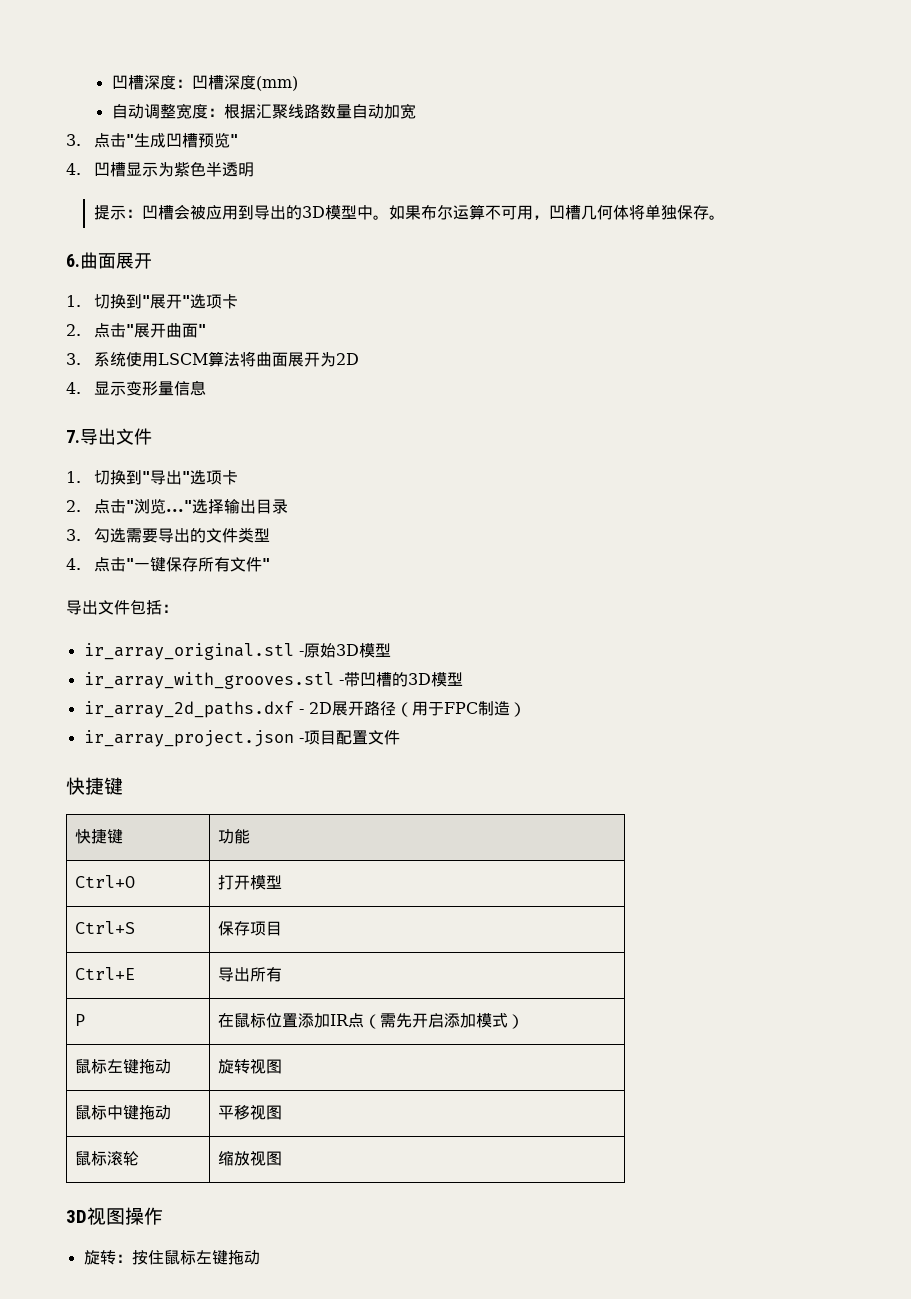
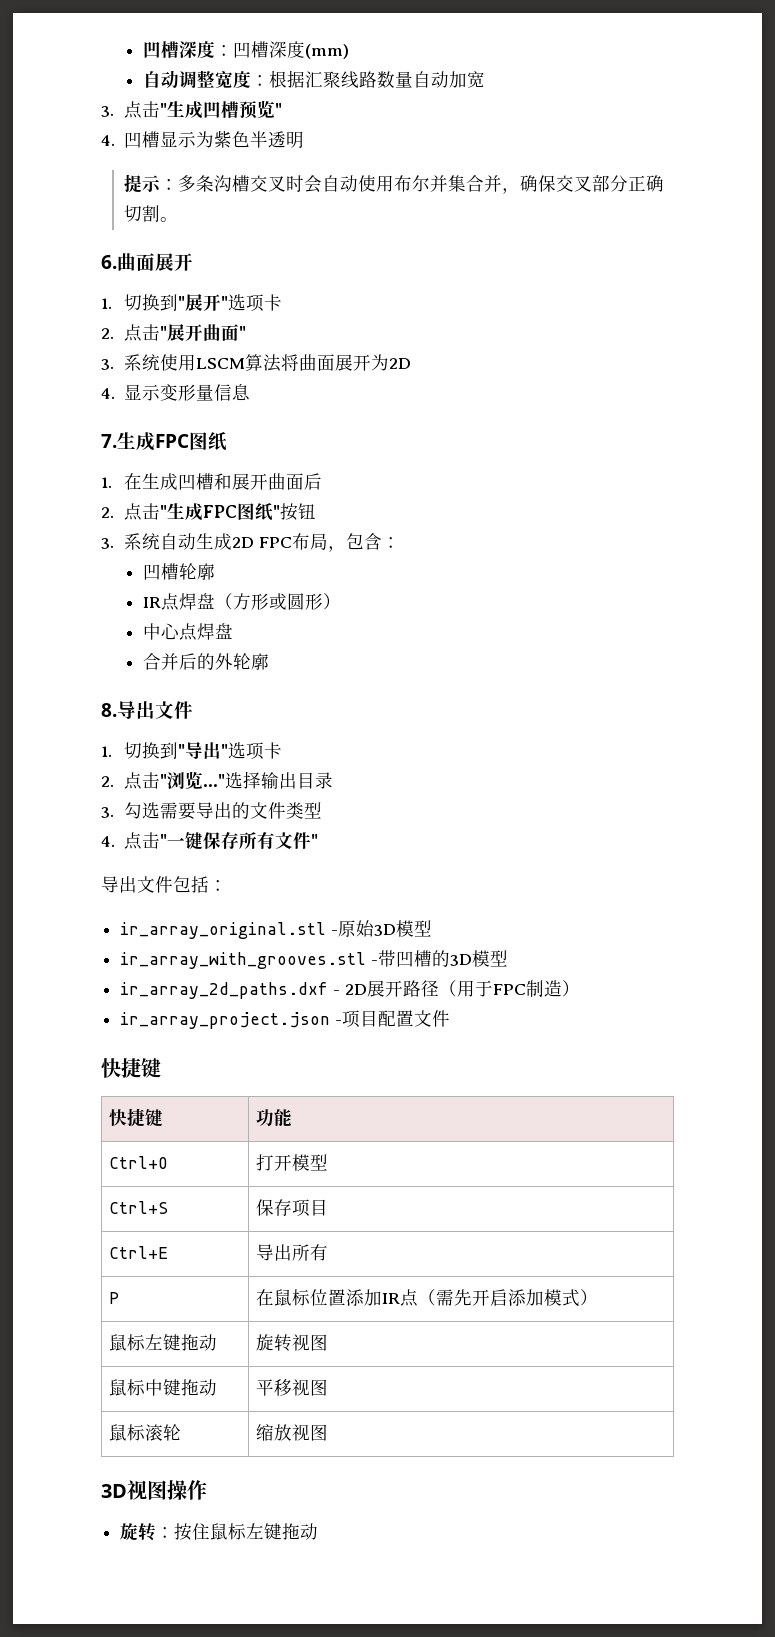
- 提示：凹槽会被应用到导出的3D模型中。如果布尔运算不可用，凹槽几何体将单独保存。
+ 提示：多条沟槽交叉时会自动使用布尔并集合并，确保交叉部分正确切割。
- 7.导出文件
+ 7.生成FPC图纸
+ 1.在生成凹槽和展开曲面后
+ 2.点击"生成FPC图纸"按钮
+ 3.系统自动生成2D FPC布局，包含：
+ 凹槽轮廓
+ IR点焊盘（方形或圆形）
+ 中心点焊盘
+ 合并后的外轮廓
+ 8.导出文件

